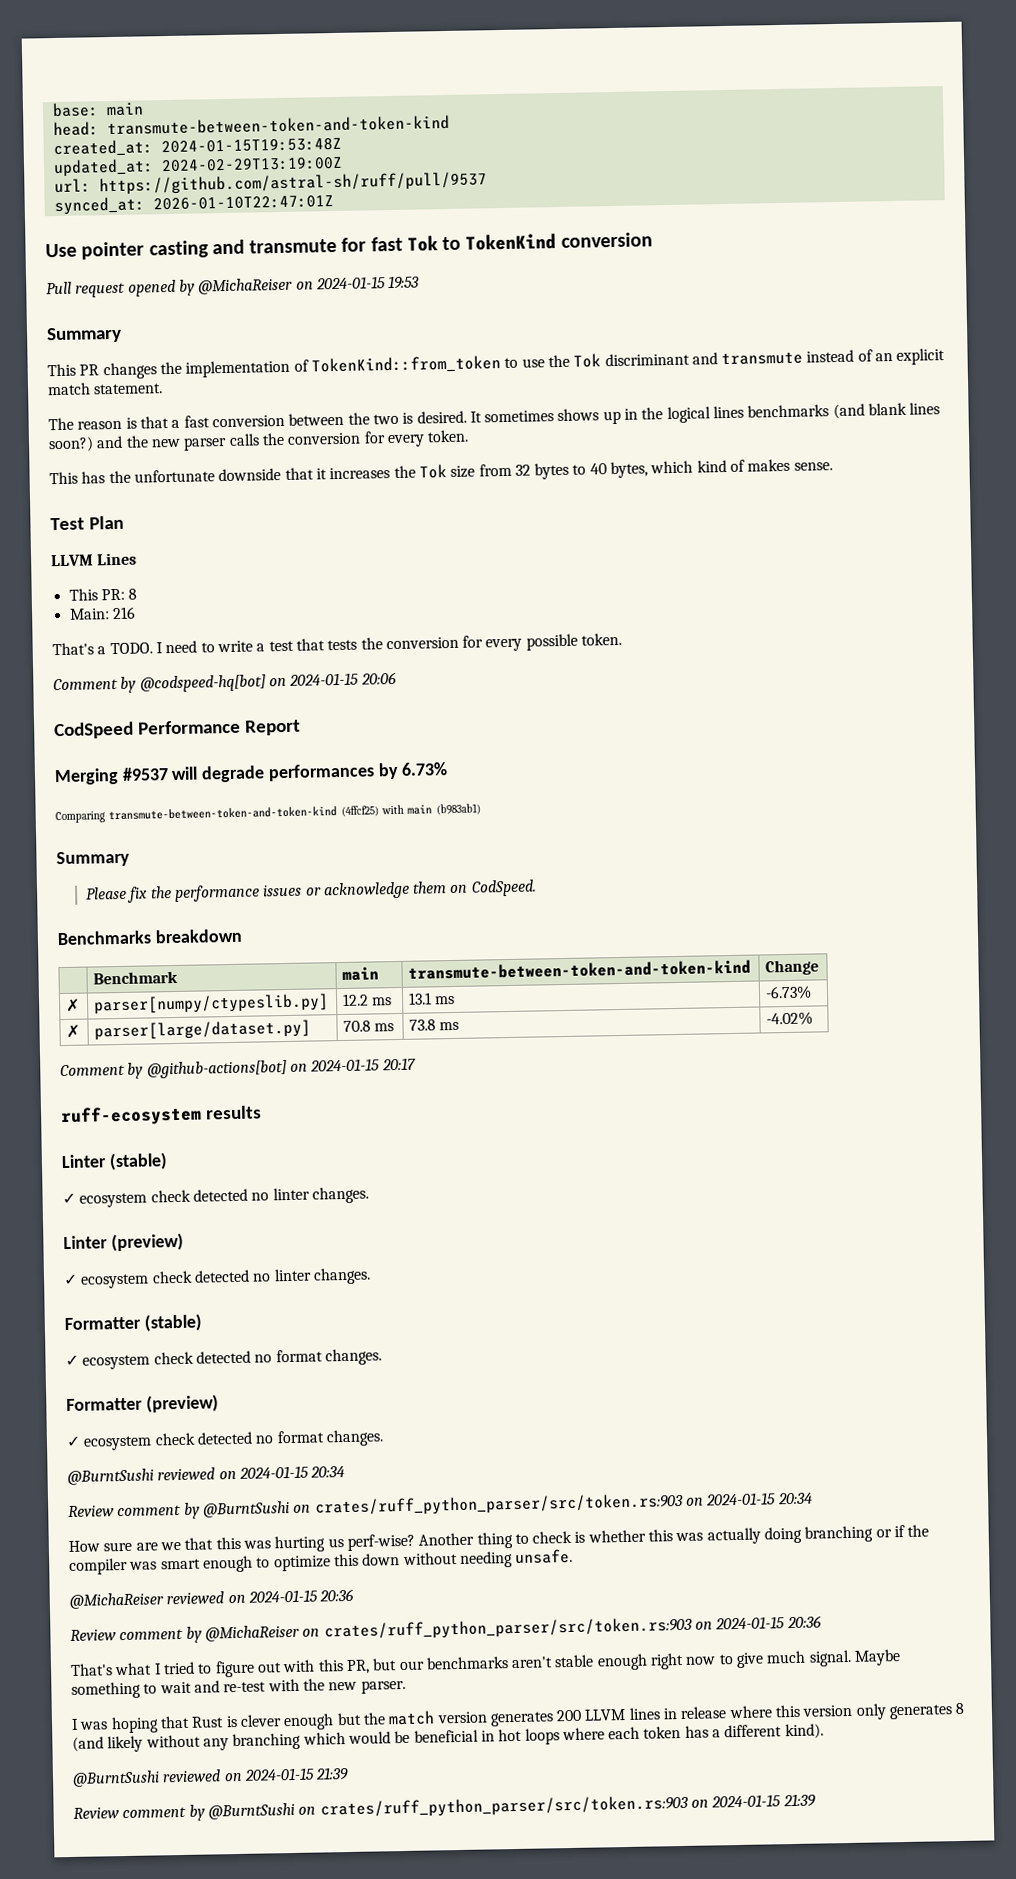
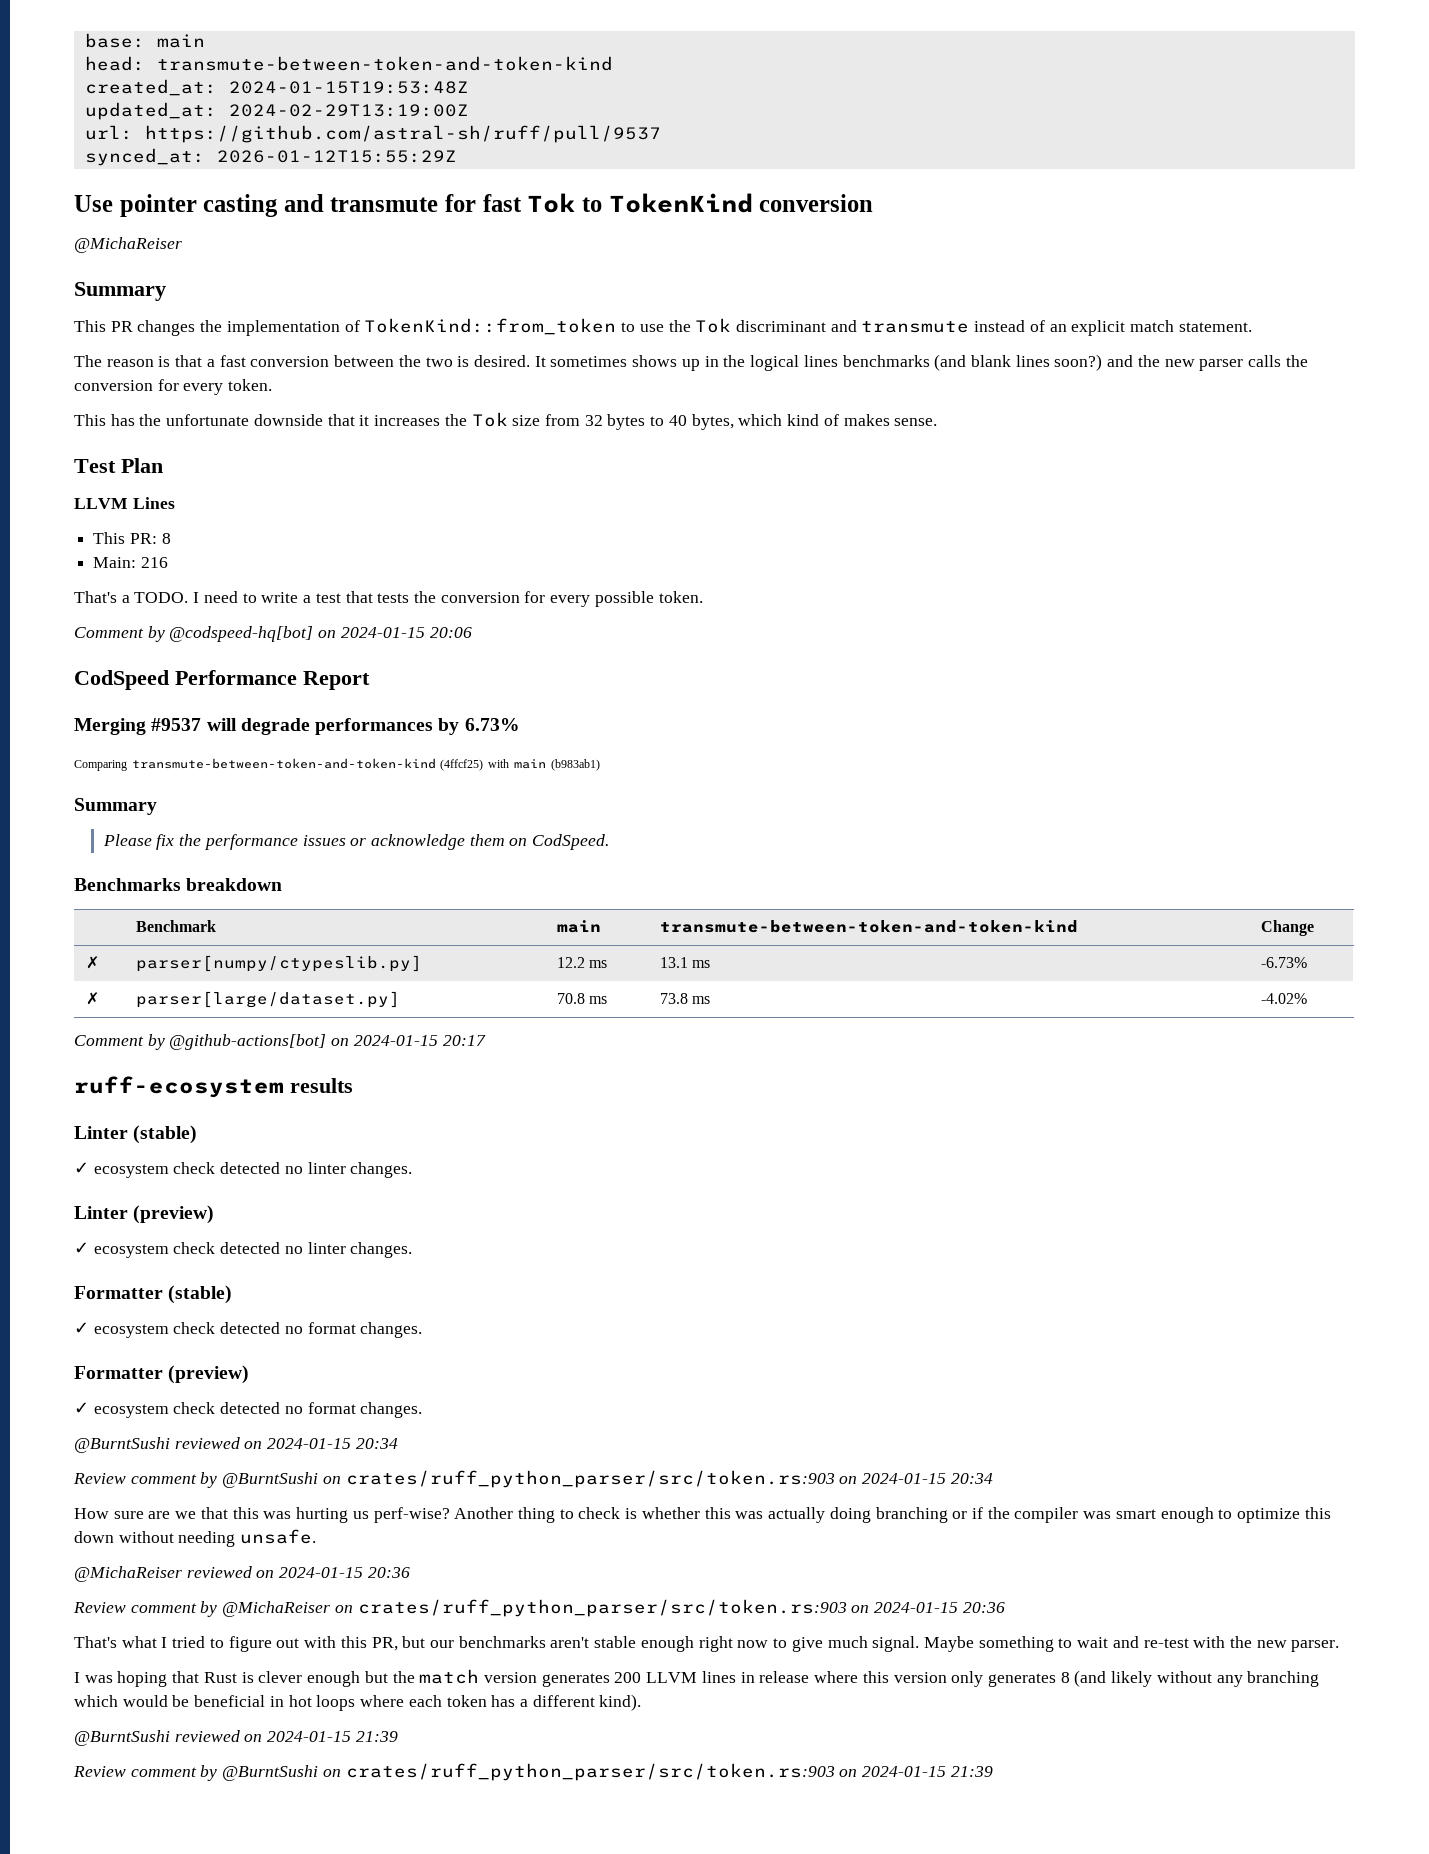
- synced_at: 2026-01-10T22:47:01Z
+ synced_at: 2026-01-12T15:55:29Z
  Use pointer casting and transmute for fast Tok to TokenKind conversion
- Pull request opened by @MichaReiser on 2024-01-15 19:53
+ @MichaReiser

